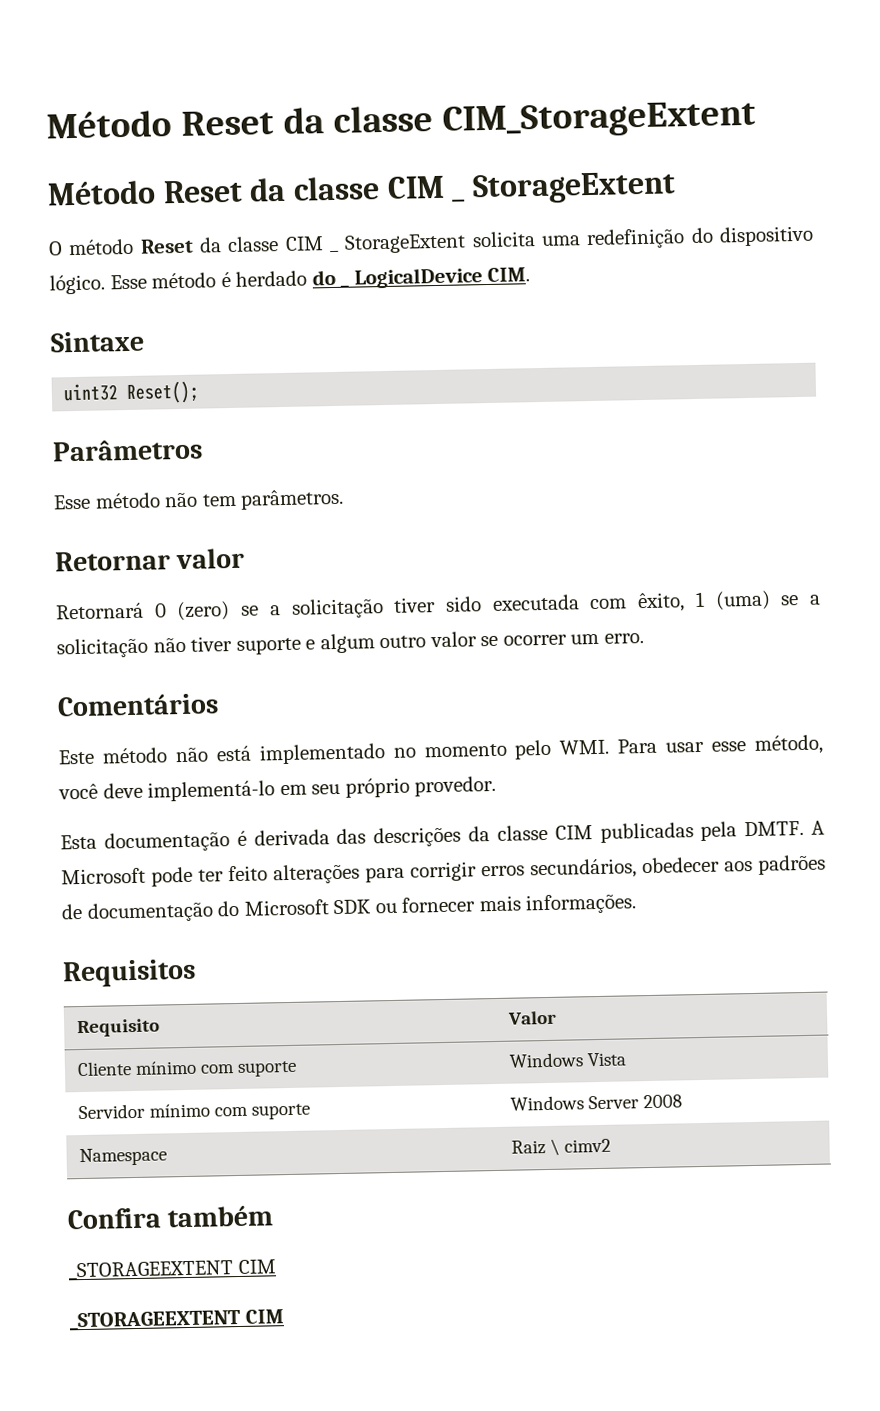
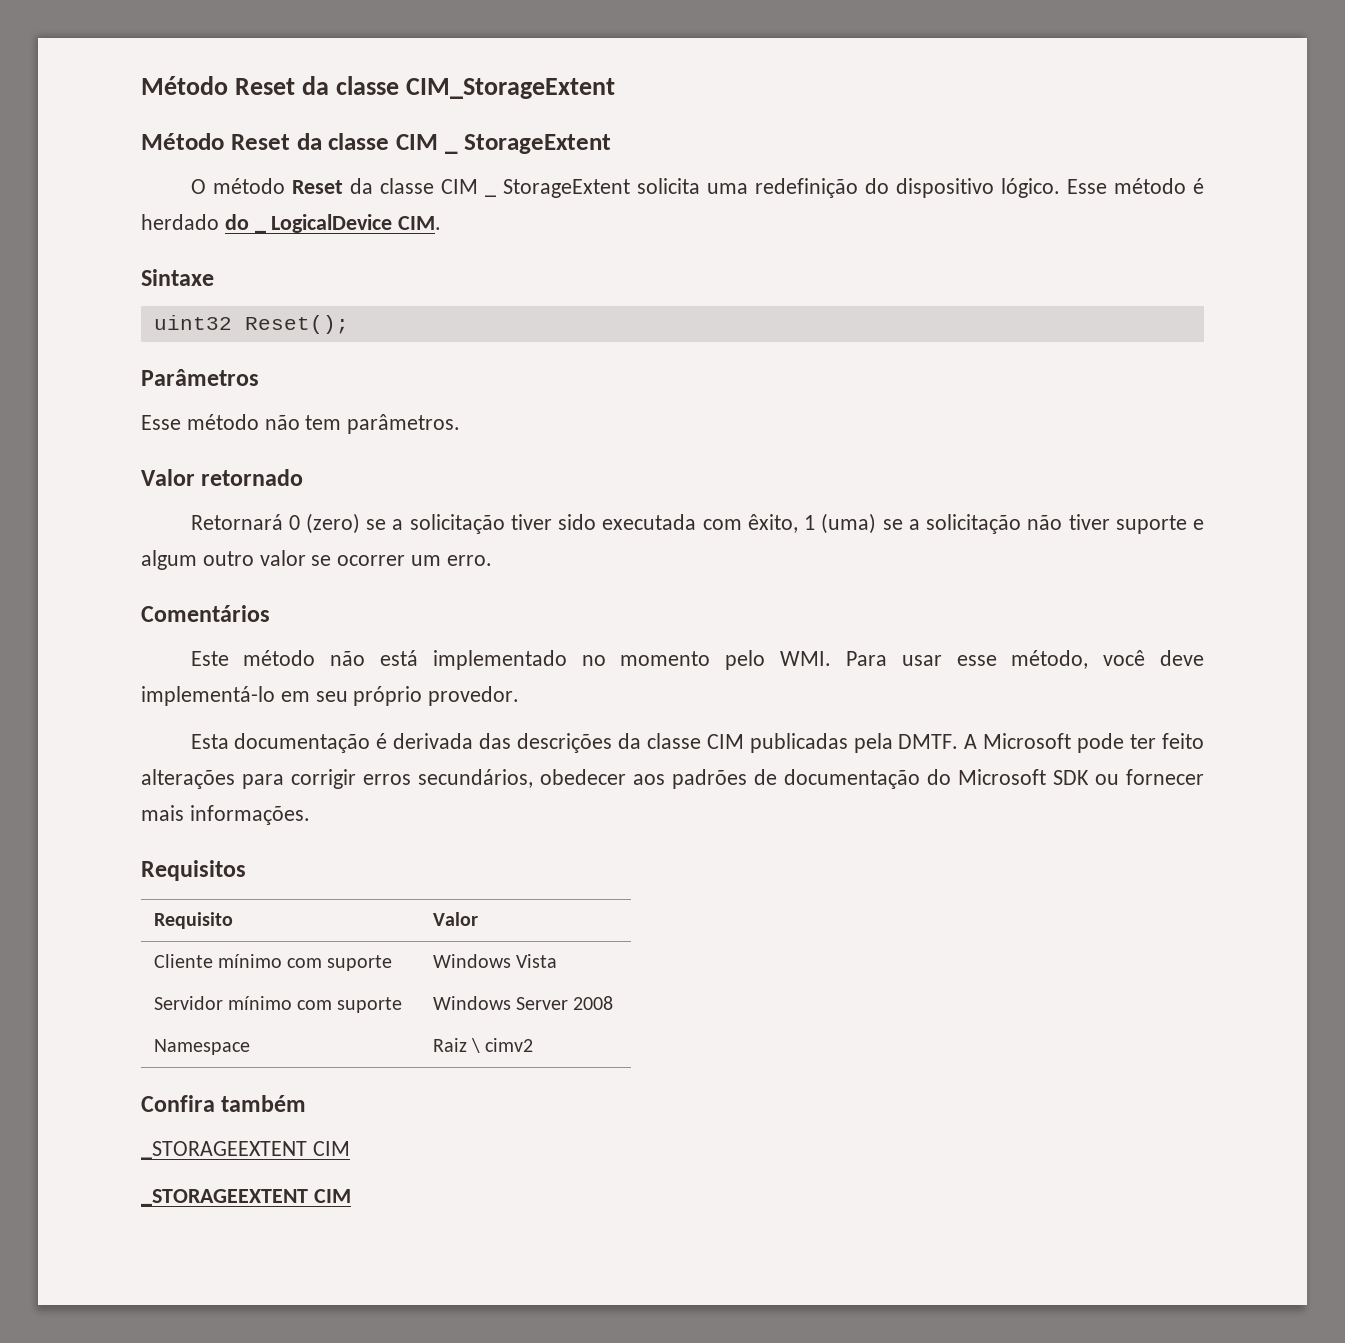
- Retornar valor
+ Valor retornado

